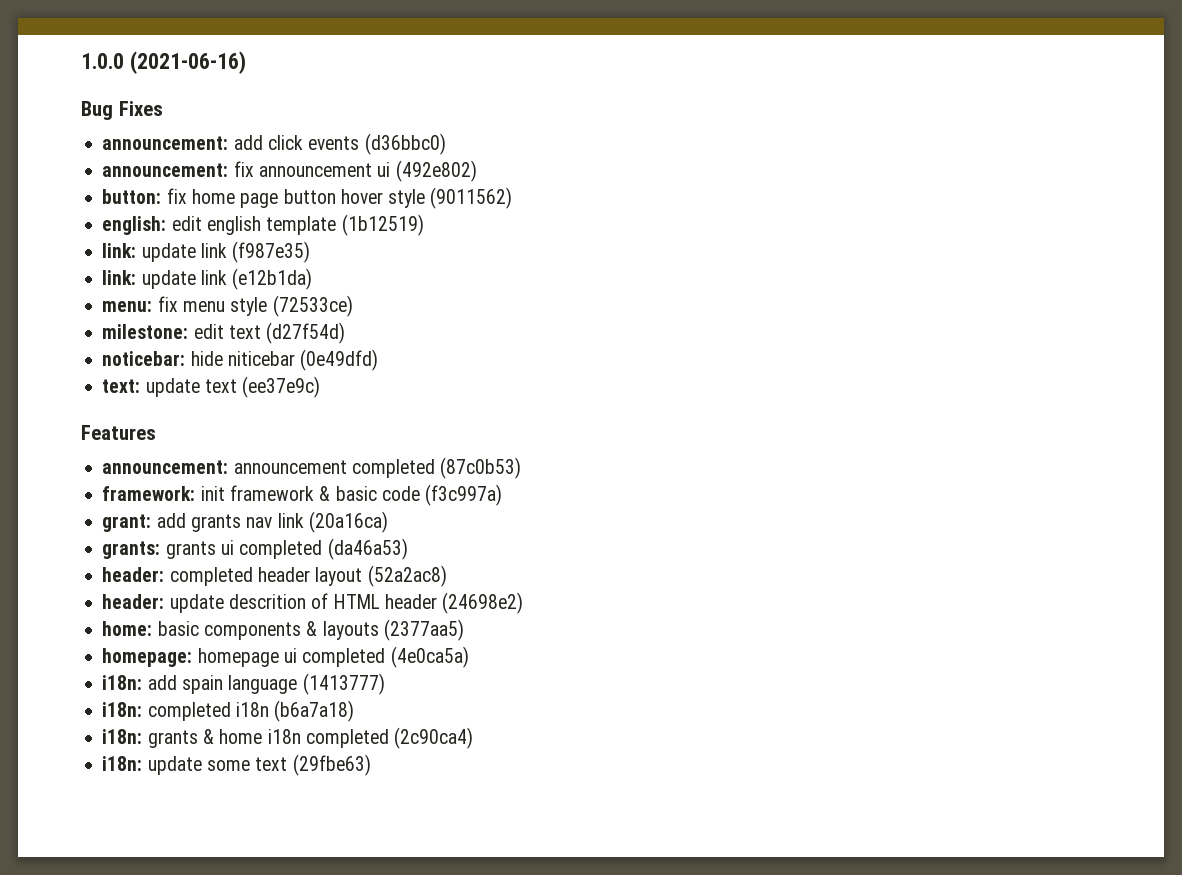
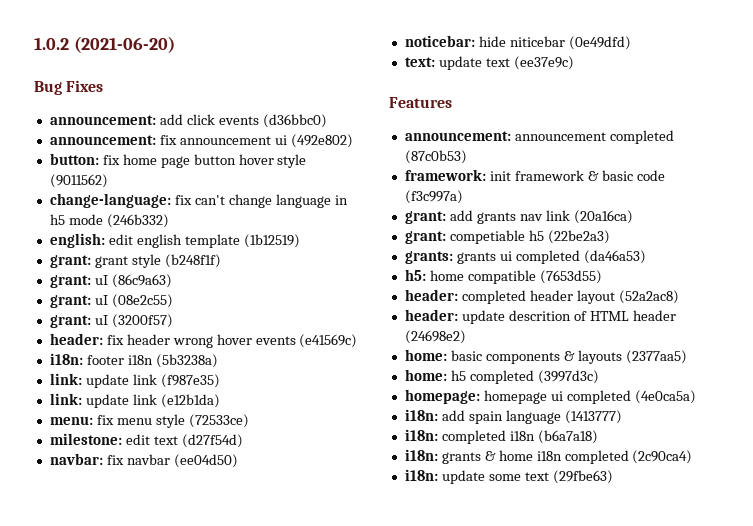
- 1.0.0 (2021-06-16)
+ 1.0.2 (2021-06-20)
+ change-language: fix can't change language in h5 mode (246b332)
+ grant: grant style (b248f1f)
+ grant: uI (86c9a63)
+ grant: uI (08e2c55)
+ grant: uI (3200f57)
+ header: fix header wrong hover events (e41569c)
+ i18n: footer i18n (5b3238a)
+ navbar: fix navbar (ee04d50)
+ grant: competiable h5 (22be2a3)
+ h5: home compatible (7653d55)
+ home: h5 completed (3997d3c)

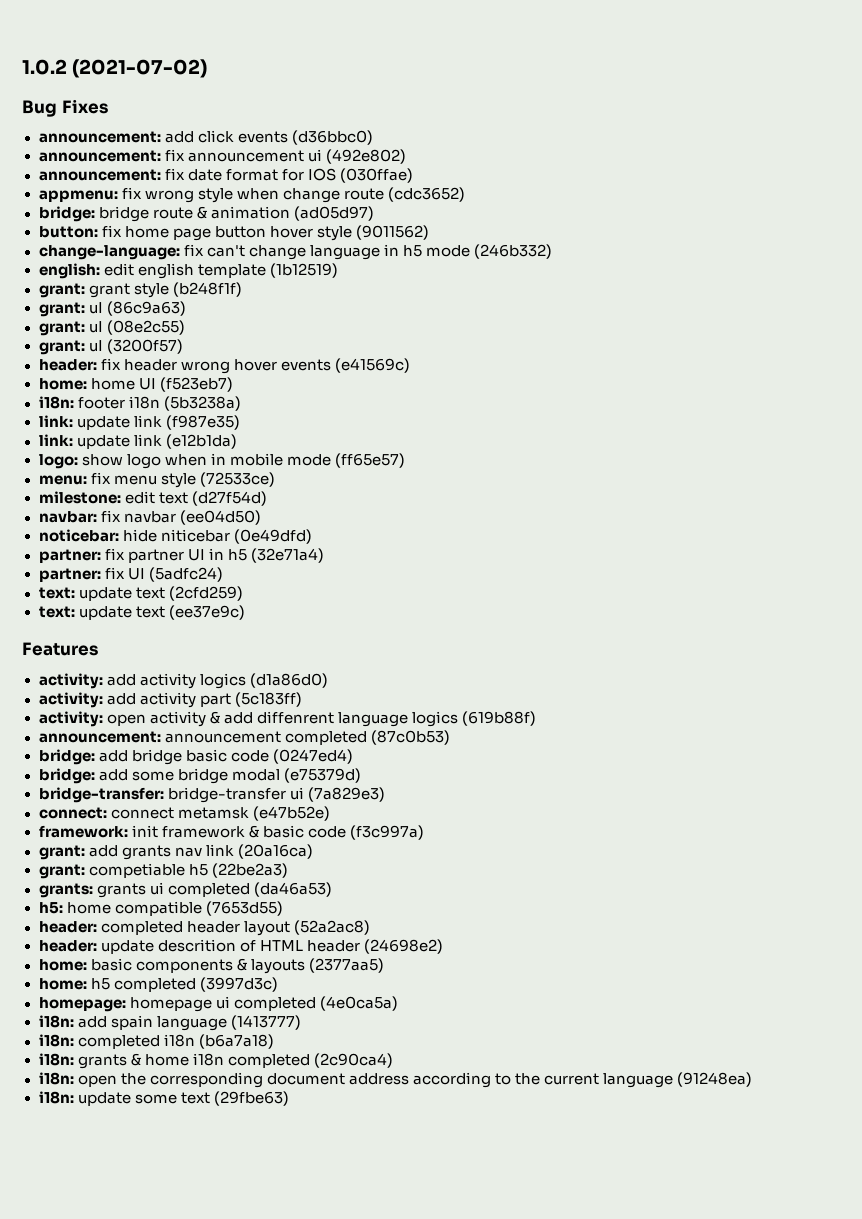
- 1.0.2 (2021-06-20)
+ 1.0.2 (2021-07-02)
+ announcement: fix date format for IOS (030ffae)
+ appmenu: fix wrong style when change route (cdc3652)
+ bridge: bridge route & animation (ad05d97)
+ home: home UI (f523eb7)
+ logo: show logo when in mobile mode (ff65e57)
+ partner: fix partner UI in h5 (32e71a4)
+ partner: fix UI (5adfc24)
+ text: update text (2cfd259)
+ activity: add activity logics (d1a86d0)
+ activity: add activity part (5c183ff)
+ activity: open activity & add diffenrent language logics (619b88f)
  announcement: announcement completed (87c0b53)
+ bridge: add bridge basic code (0247ed4)
+ bridge: add some bridge modal (e75379d)
+ bridge-transfer: bridge-transfer ui (7a829e3)
+ connect: connect metamsk (e47b52e)
+ i18n: open the corresponding document address according to the current language (91248ea)

